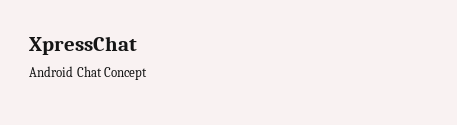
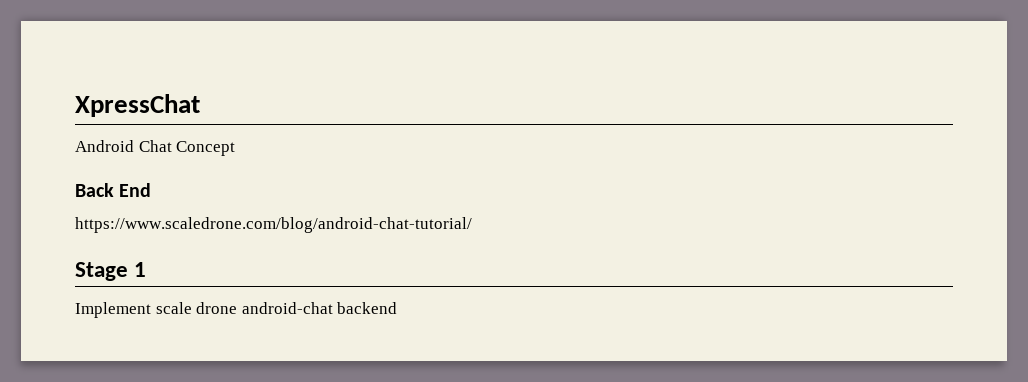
+ Back End
+ https://www.scaledrone.com/blog/android-chat-tutorial/
+ Stage 1
+ Implement scale drone android-chat backend

